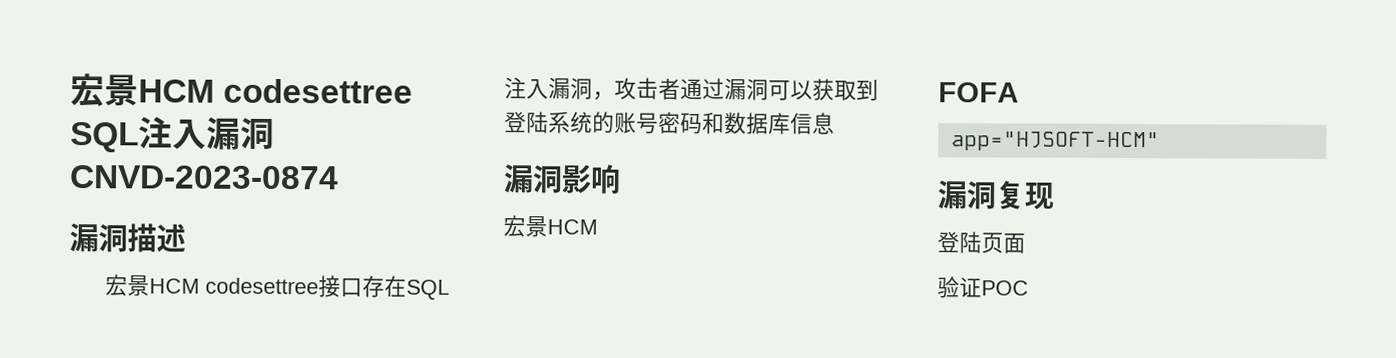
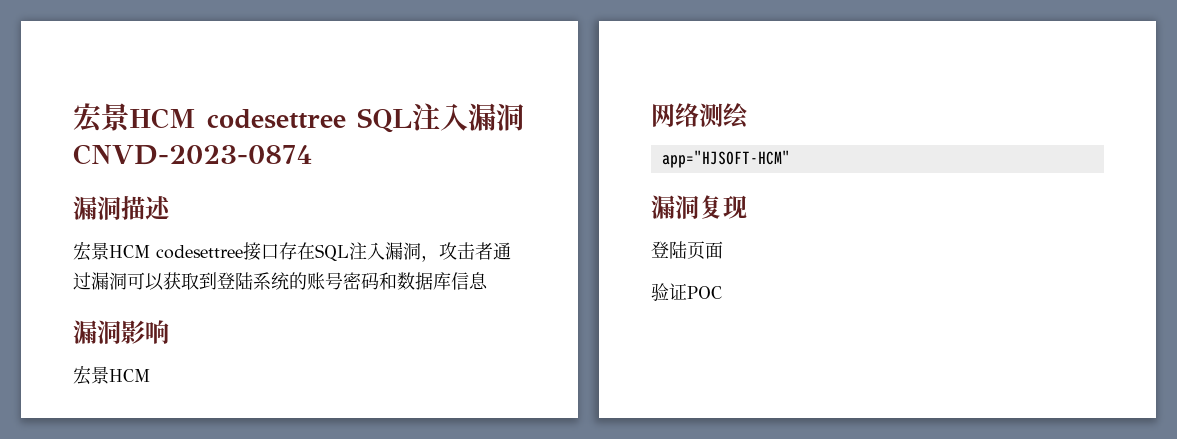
- FOFA
+ 网络测绘

